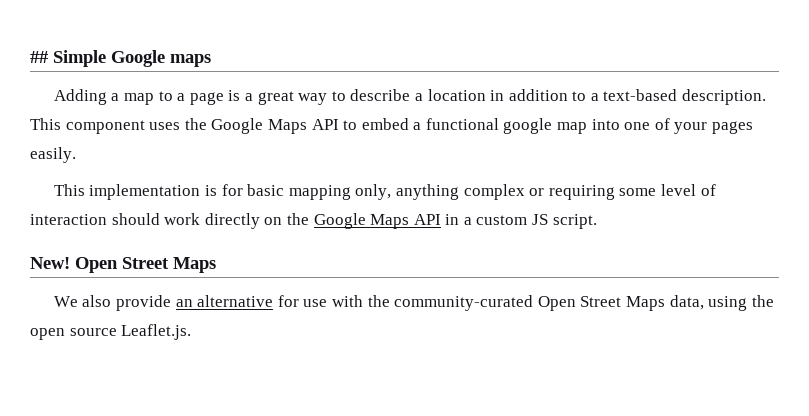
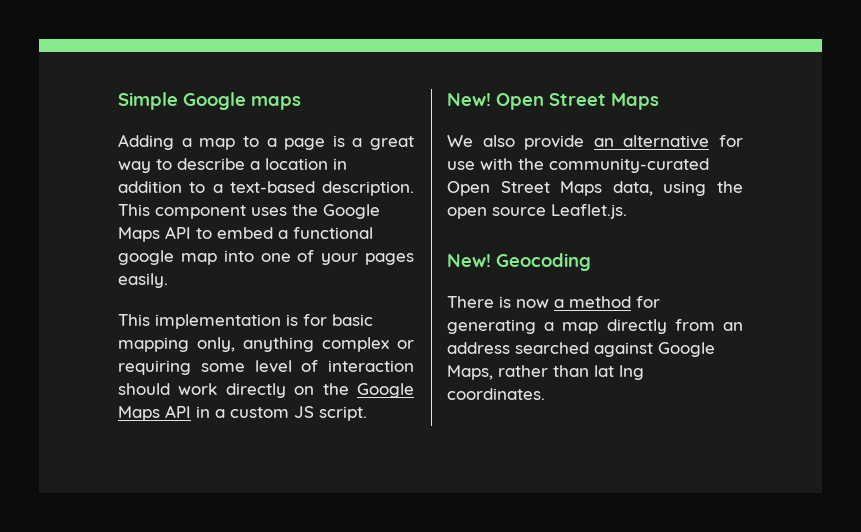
- ## Simple Google maps
+ Simple Google maps
+ New! Geocoding
+ There is now a method for generating a map directly from an address searched against Google Maps, rather than lat lng coordinates.

